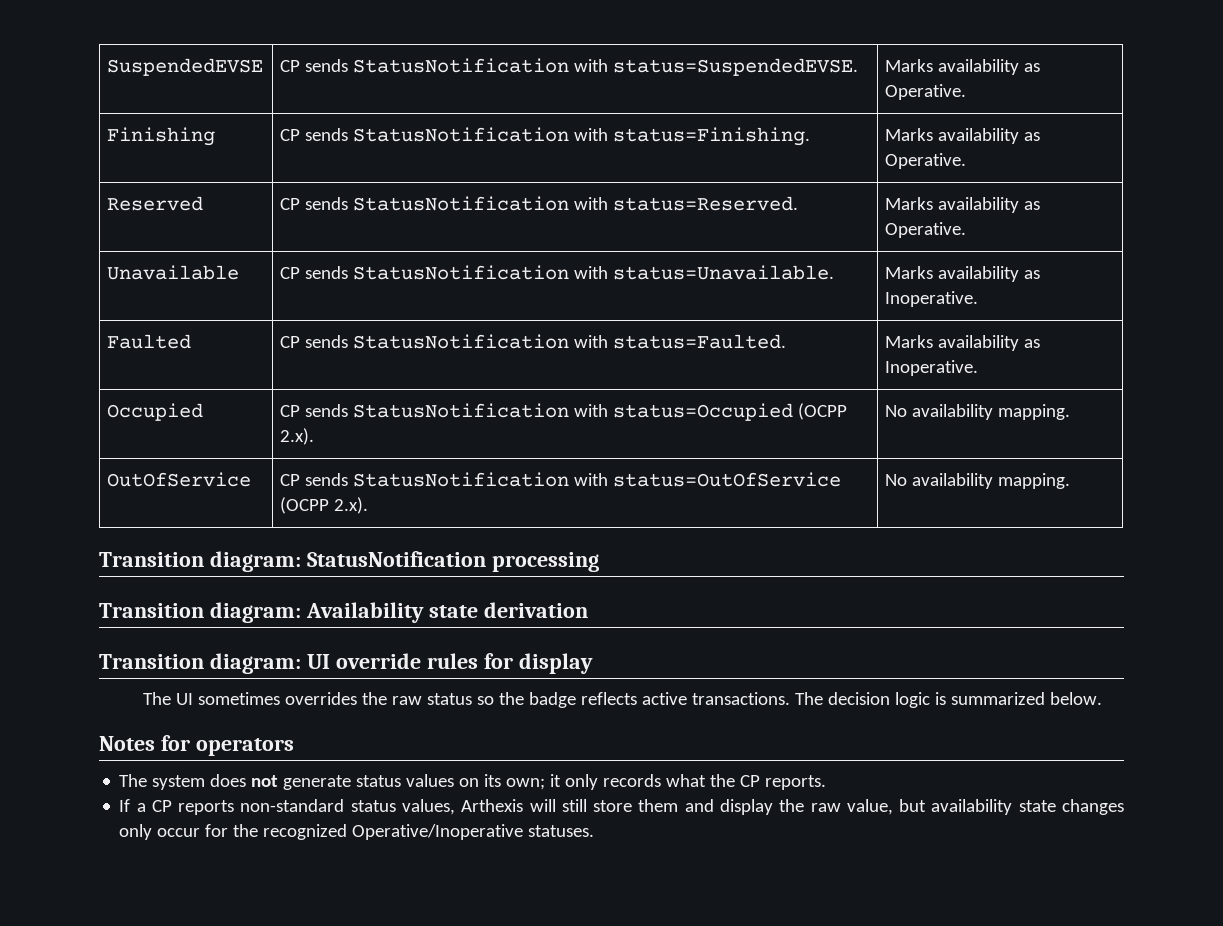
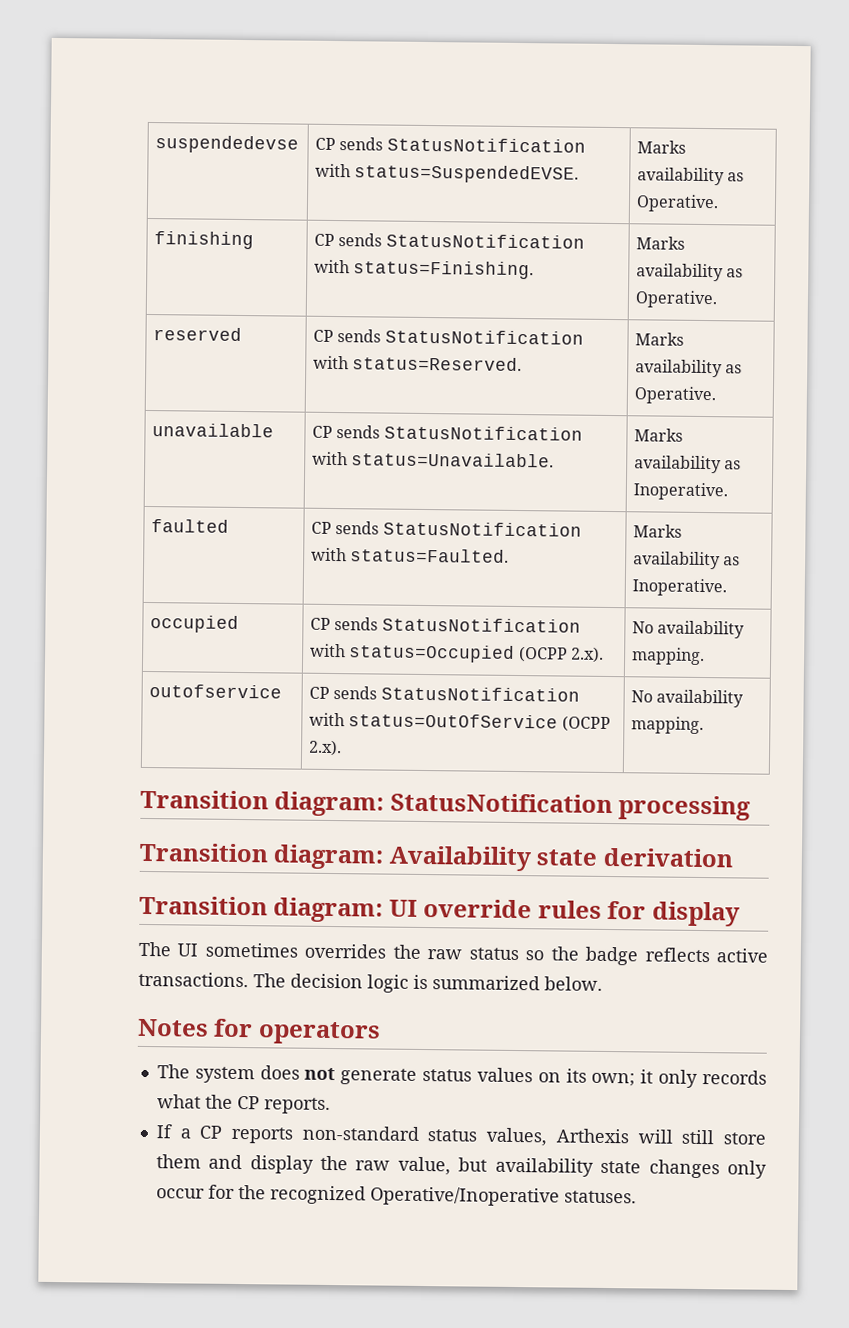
- SuspendedEVSE | CP sends StatusNotification with status=SuspendedEVSE. | Marks availability as Operative.
+ suspendedevse | CP sends StatusNotification with status=SuspendedEVSE. | Marks availability as Operative.
- Finishing | CP sends StatusNotification with status=Finishing. | Marks availability as Operative.
+ finishing | CP sends StatusNotification with status=Finishing. | Marks availability as Operative.
- Reserved | CP sends StatusNotification with status=Reserved. | Marks availability as Operative.
+ reserved | CP sends StatusNotification with status=Reserved. | Marks availability as Operative.
- Unavailable | CP sends StatusNotification with status=Unavailable. | Marks availability as Inoperative.
+ unavailable | CP sends StatusNotification with status=Unavailable. | Marks availability as Inoperative.
- Faulted | CP sends StatusNotification with status=Faulted. | Marks availability as Inoperative.
+ faulted | CP sends StatusNotification with status=Faulted. | Marks availability as Inoperative.
- Occupied | CP sends StatusNotification with status=Occupied (OCPP 2.x). | No availability mapping.
+ occupied | CP sends StatusNotification with status=Occupied (OCPP 2.x). | No availability mapping.
- OutOfService | CP sends StatusNotification with status=OutOfService (OCPP 2.x). | No availability mapping.
+ outofservice | CP sends StatusNotification with status=OutOfService (OCPP 2.x). | No availability mapping.

